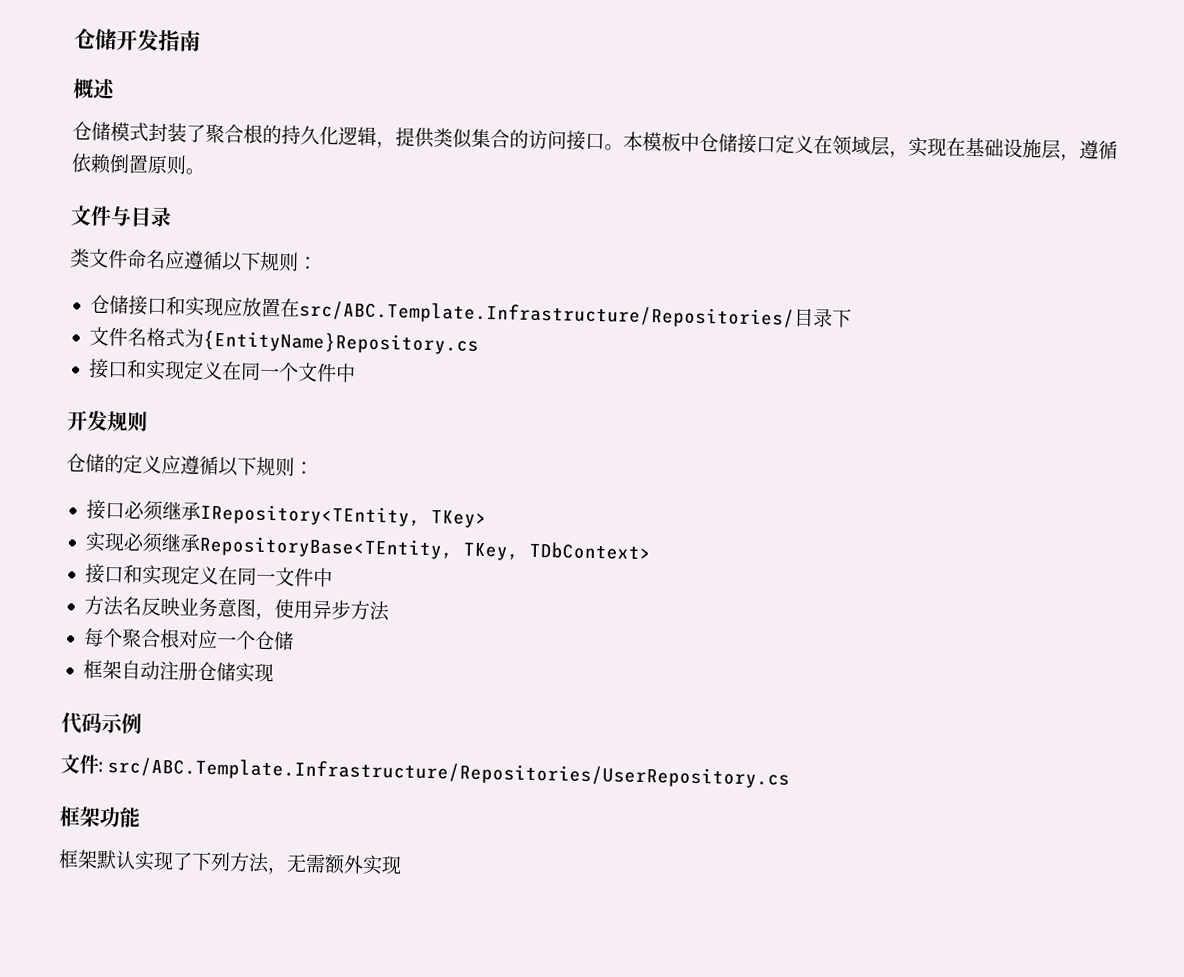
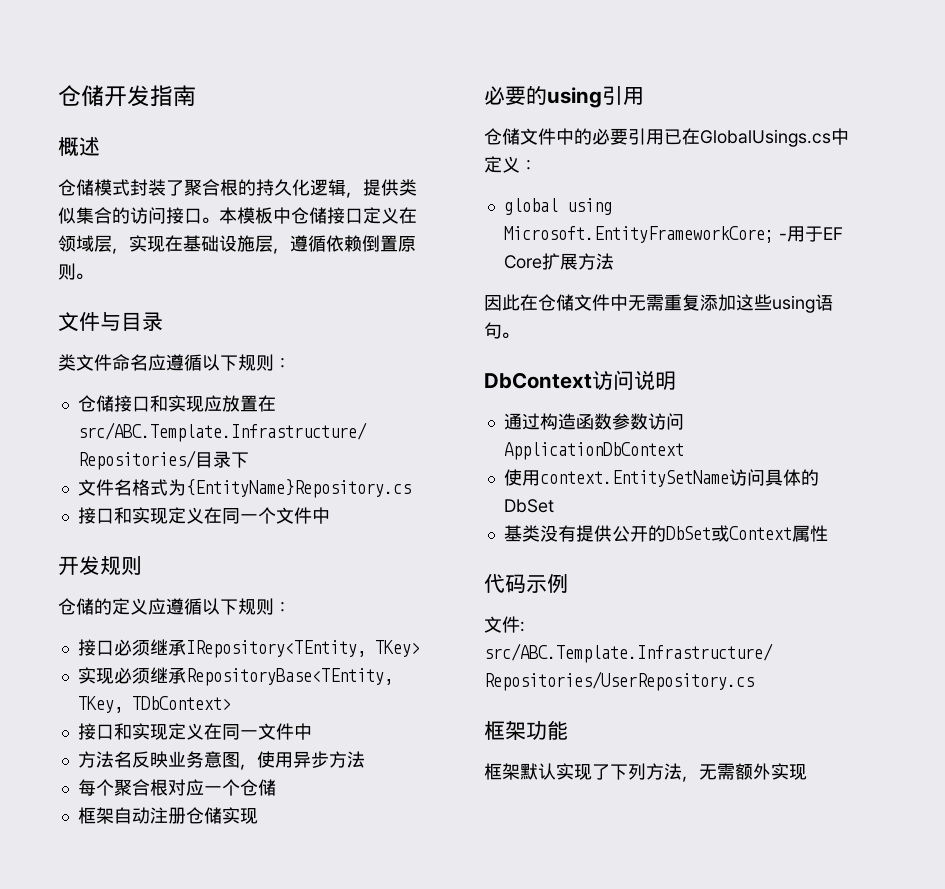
+ 必要的using引用
+ 仓储文件中的必要引用已在GlobalUsings.cs中定义：
+ global using Microsoft.EntityFrameworkCore; -用于EF Core扩展方法
+ 因此在仓储文件中无需重复添加这些using语句。
+ DbContext访问说明
+ 通过构造函数参数访问ApplicationDbContext
+ 使用context.EntitySetName访问具体的DbSet
+ 基类没有提供公开的DbSet或Context属性

